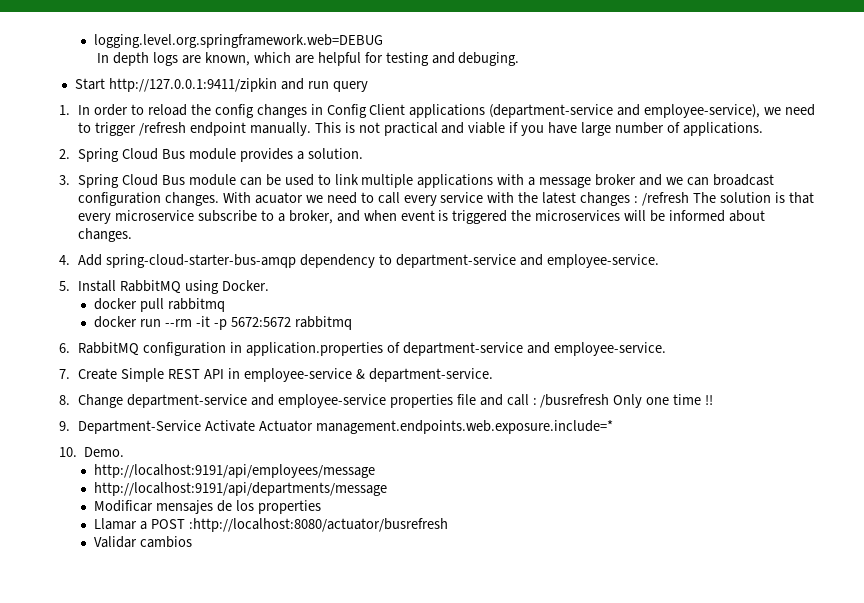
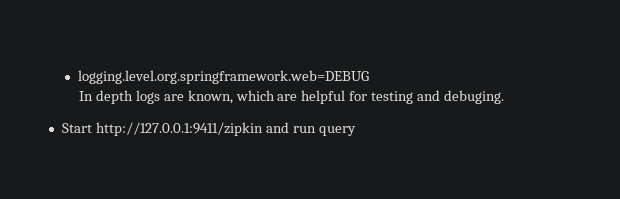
- 1. In order to reload the config changes in Config Client applications (department-service and employee-service), we need to trigger /refresh endpoint manually. This is not practical and viable if you have large number of applications.
- 2. Spring Cloud Bus module provides a solution.
- 3. Spring Cloud Bus module can be used to link multiple applications with a message broker and we can broadcast configuration changes. With acuator we need to call every service with the latest changes : /refresh The solution is that every microservice subscribe to a broker, and when event is triggered the microservices will be informed about changes.
- 4. Add spring-cloud-starter-bus-amqp dependency to department-service and employee-service.
- 5. Install RabbitMQ using Docker.
- docker pull rabbitmq
- docker run --rm -it -p 5672:5672 rabbitmq
- 6. RabbitMQ configuration in application.properties of department-service and employee-service.
- 7. Create Simple REST API in employee-service & department-service.
- 8. Change department-service and employee-service properties file and call : /busrefresh Only one time !!
- 9. Department-Service Activate Actuator management.endpoints.web.exposure.include=*
- 10. Demo.
- http://localhost:9191/api/employees/message
- http://localhost:9191/api/departments/message
- Modificar mensajes de los properties
- Llamar a POST :http://localhost:8080/actuator/busrefresh
- Validar cambios

